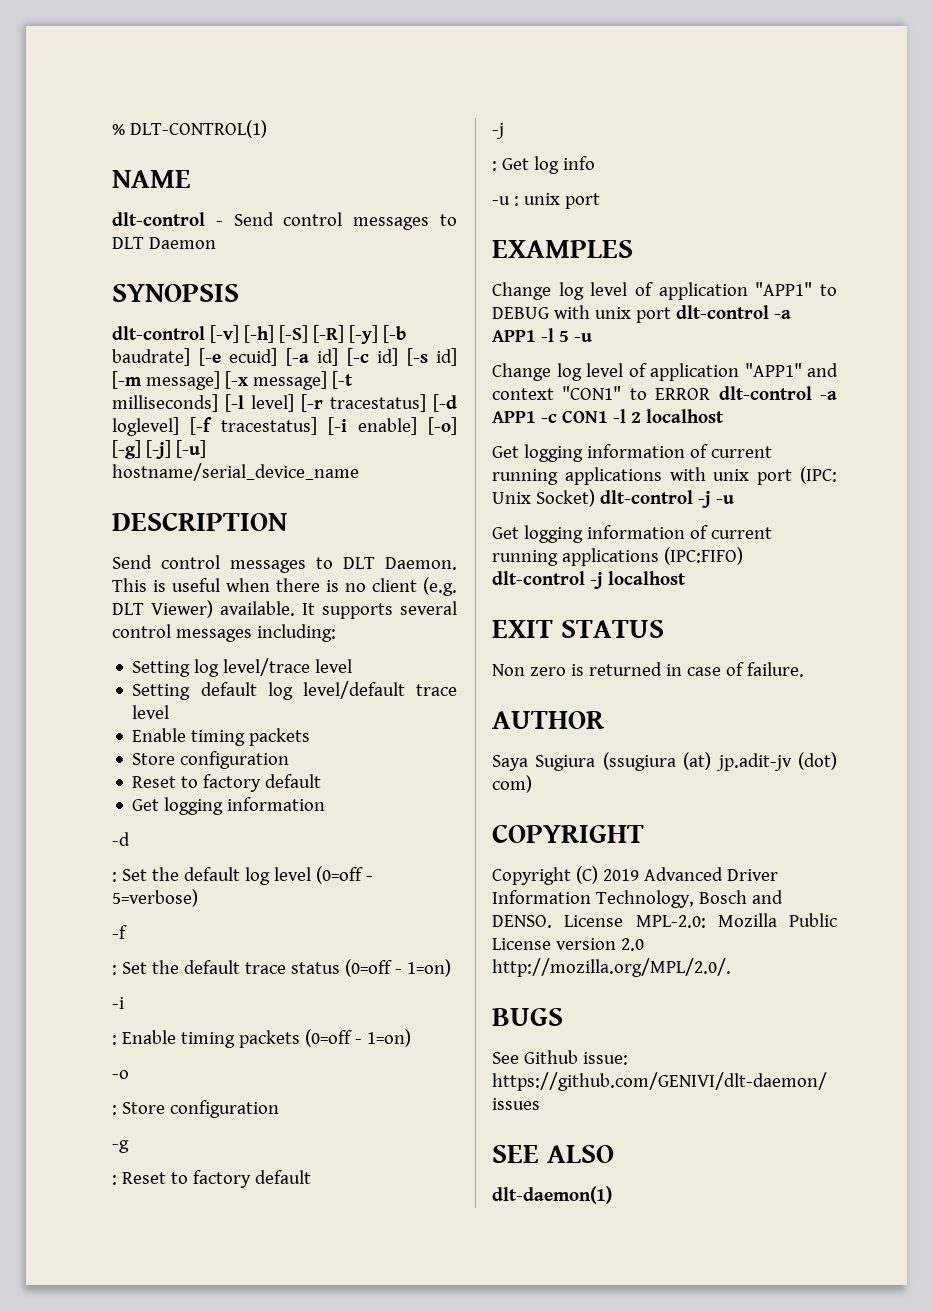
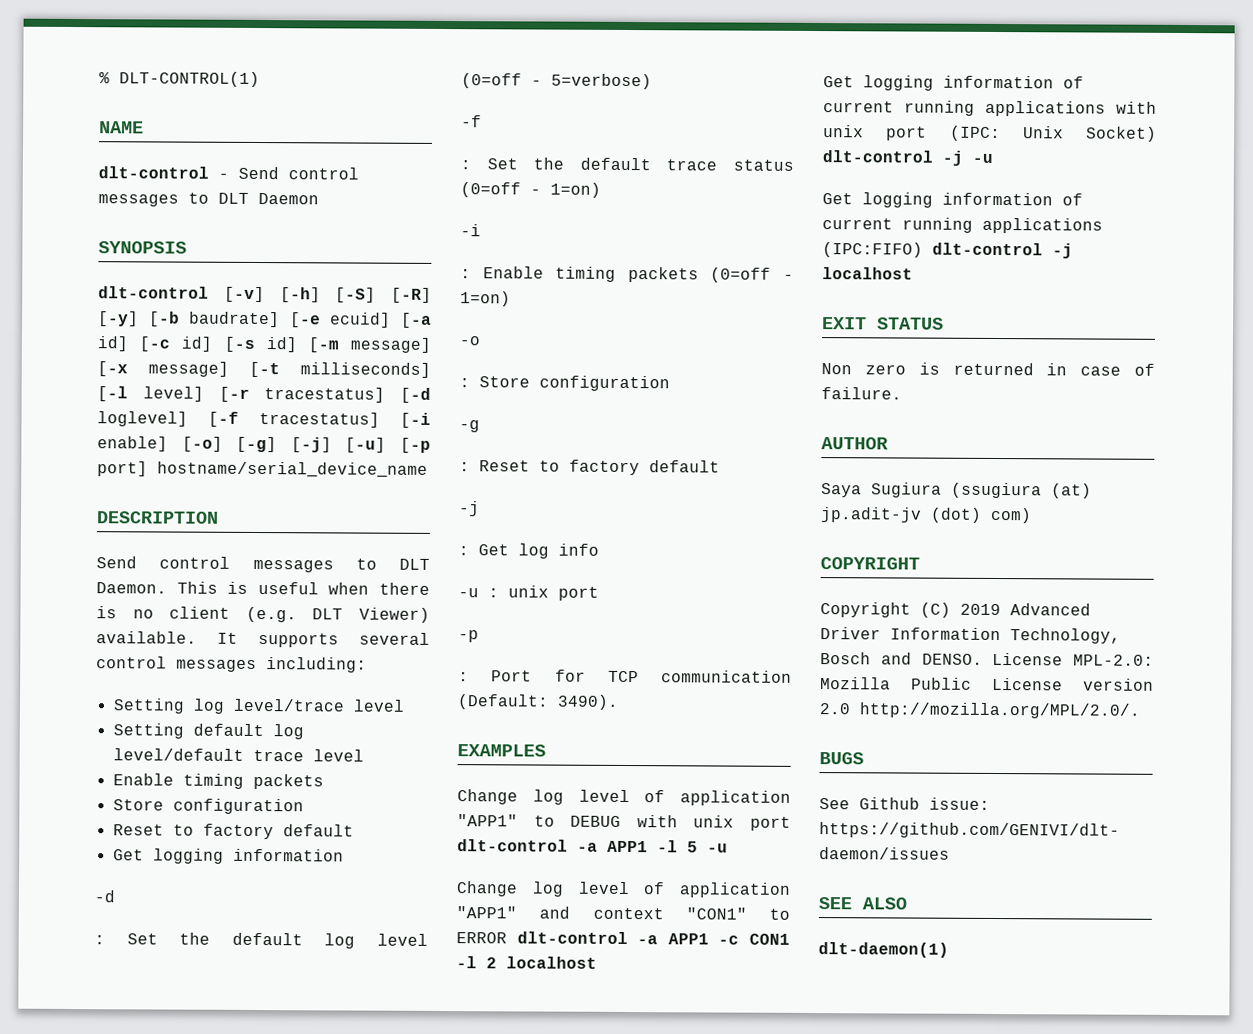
- dlt-control [-v] [-h] [-S] [-R] [-y] [-b baudrate] [-e ecuid] [-a id] [-c id] [-s id] [-m message] [-x message] [-t milliseconds] [-l level] [-r tracestatus] [-d loglevel] [-f tracestatus] [-i enable] [-o] [-g] [-j] [-u] hostname/serial_device_name
+ dlt-control [-v] [-h] [-S] [-R] [-y] [-b baudrate] [-e ecuid] [-a id] [-c id] [-s id] [-m message] [-x message] [-t milliseconds] [-l level] [-r tracestatus] [-d loglevel] [-f tracestatus] [-i enable] [-o] [-g] [-j] [-u] [-p port] hostname/serial_device_name
+ -p
+ : Port for TCP communication (Default: 3490).

